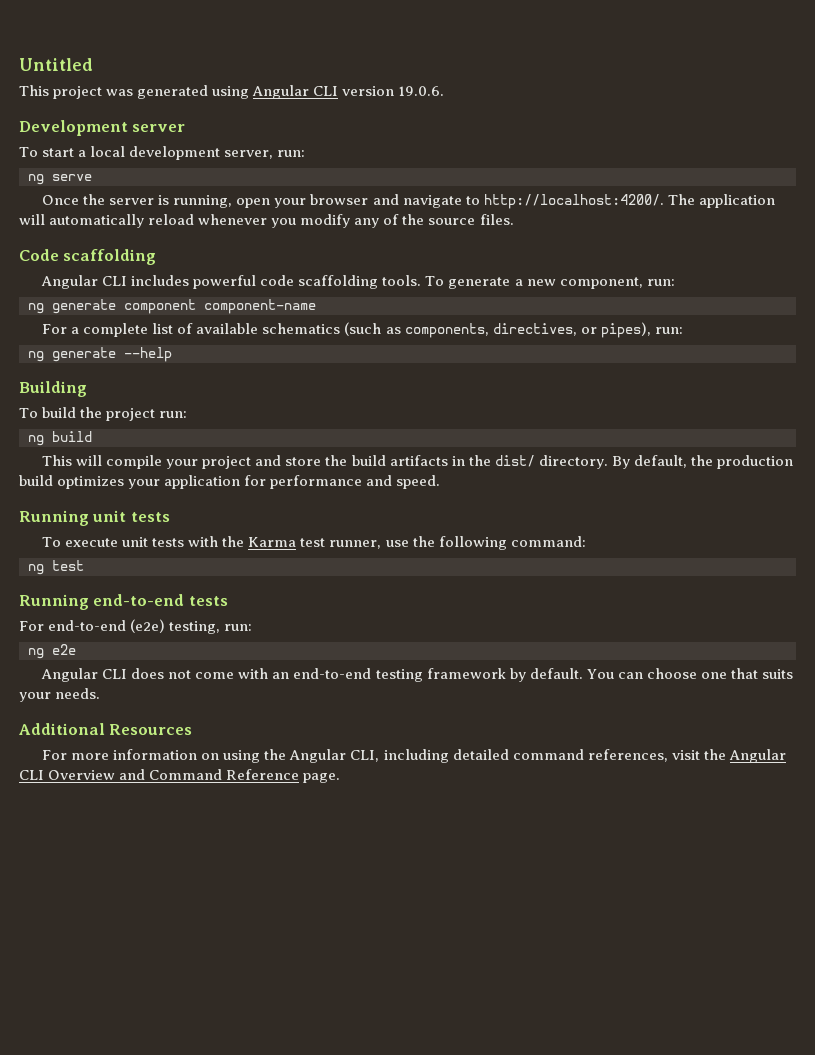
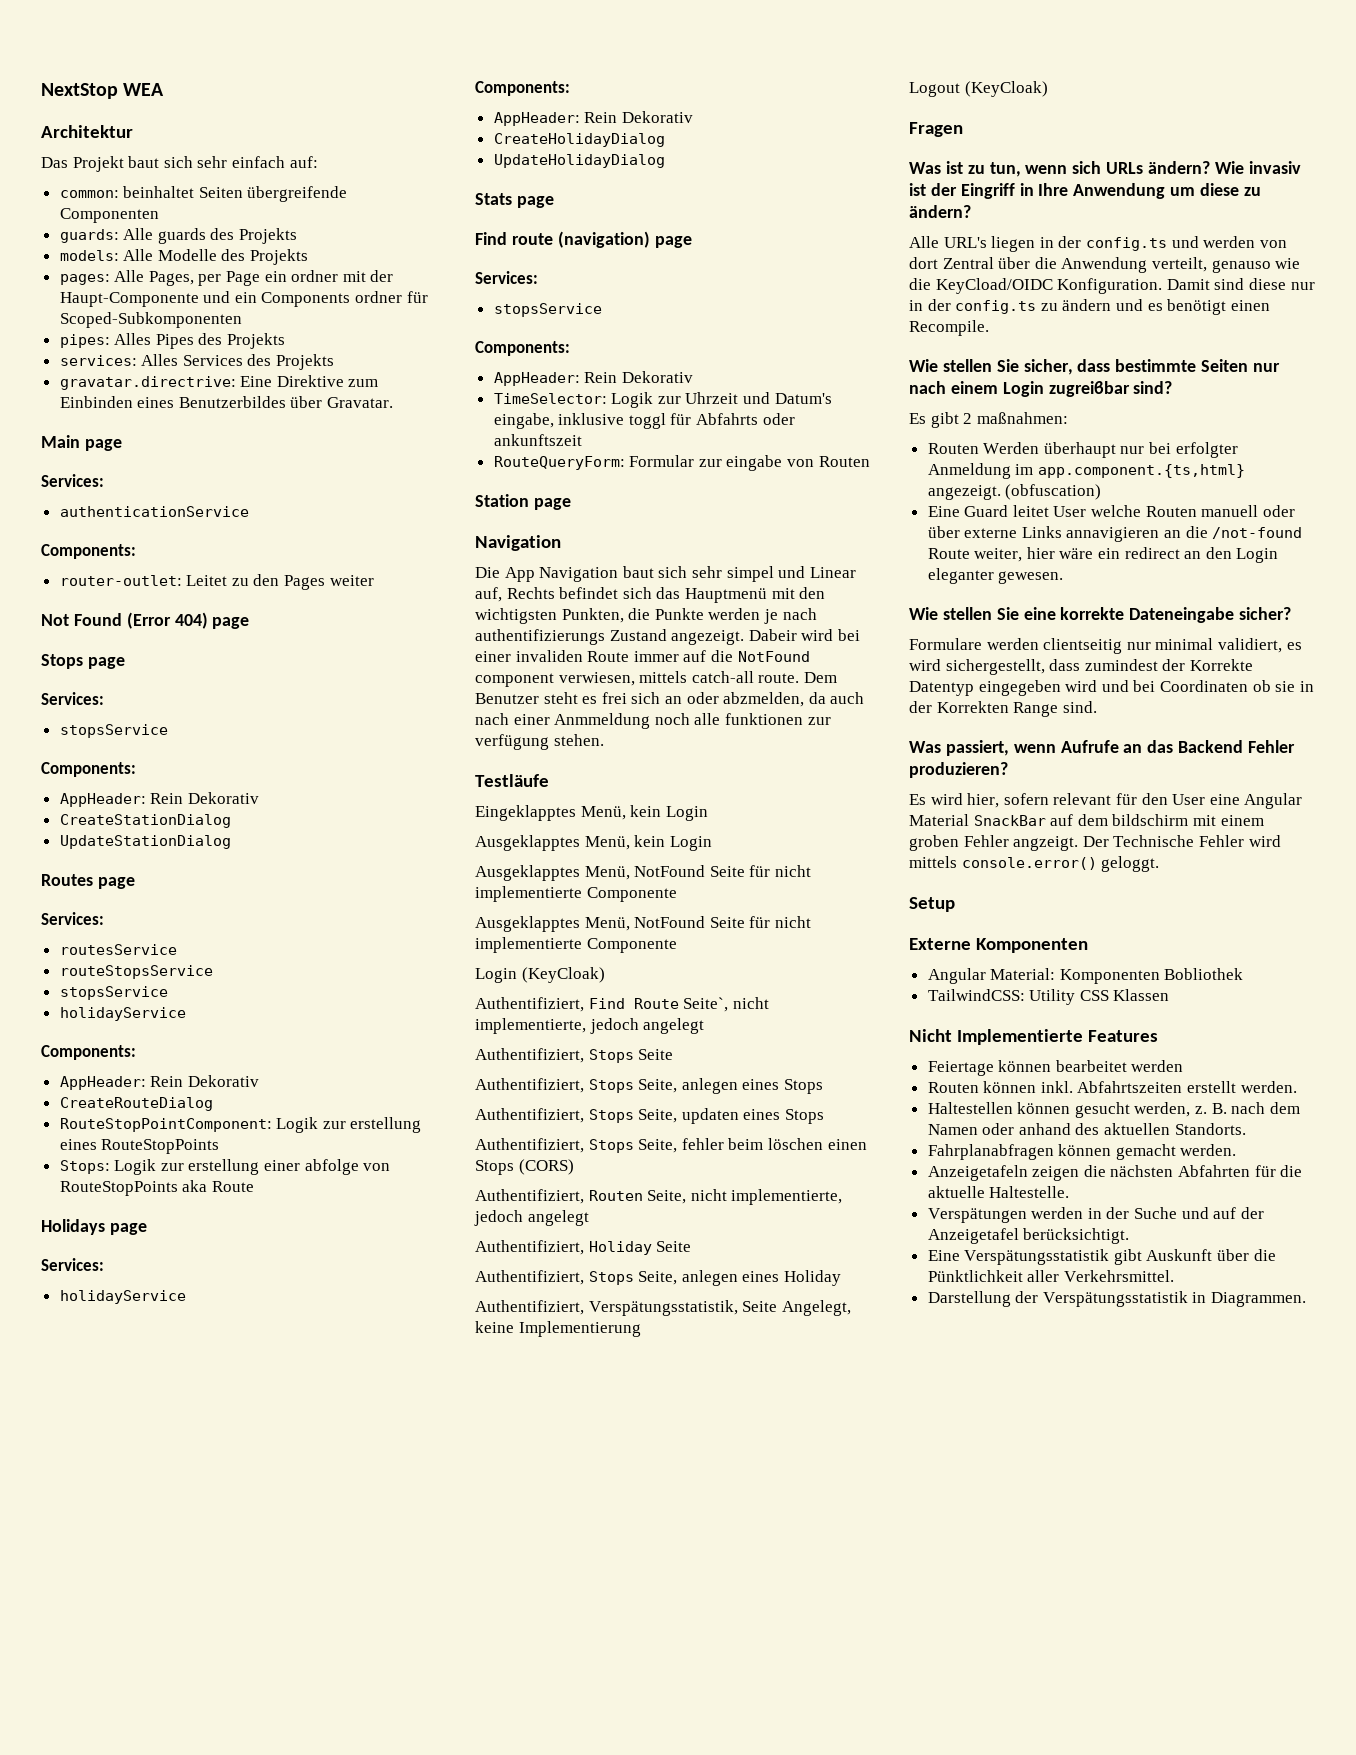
- Untitled
- This project was generated using Angular CLI version 19.0.6.
- Development server
- To start a local development server, run:
- ng serve
- Once the server is running, open your browser and navigate to http://localhost:4200/. The application will automatically reload whenever you modify any of the source files.
- Code scaffolding
- Angular CLI includes powerful code scaffolding tools. To generate a new component, run:
- ng generate component component-name
- For a complete list of available schematics (such as components, directives, or pipes), run:
- ng generate --help
- Building
- To build the project run:
- ng build
- This will compile your project and store the build artifacts in the dist/ directory. By default, the production build optimizes your application for performance and speed.
- Running unit tests
- To execute unit tests with the Karma test runner, use the following command:
- ng test
- Running end-to-end tests
- For end-to-end (e2e) testing, run:
- ng e2e
- Angular CLI does not come with an end-to-end testing framework by default. You can choose one that suits your needs.
- Additional Resources
- For more information on using the Angular CLI, including detailed command references, visit the Angular CLI Overview and Command Reference page.
+ NextStop WEA
+ Architektur
+ Das Projekt baut sich sehr einfach auf:
+ common: beinhaltet Seiten übergreifende Componenten
+ guards: Alle guards des Projekts
+ models: Alle Modelle des Projekts
+ pages: Alle Pages, per Page ein ordner mit der Haupt-Componente und ein Components ordner für Scoped-Subkomponenten
+ pipes: Alles Pipes des Projekts
+ services: Alles Services des Projekts
+ gravatar.directrive: Eine Direktive zum Einbinden eines Benutzerbildes über Gravatar.
+ Main page
+ Services:
+ authenticationService
+ Components:
+ router-outlet: Leitet zu den Pages weiter
+ Not Found (Error 404) page
+ Stops page
+ Services:
+ stopsService
+ Components:
+ AppHeader: Rein Dekorativ
+ CreateStationDialog
+ UpdateStationDialog
+ Routes page
+ Services:
+ routesService
+ routeStopsService
+ stopsService
+ holidayService
+ Components:
+ AppHeader: Rein Dekorativ
+ CreateRouteDialog
+ RouteStopPointComponent: Logik zur erstellung eines RouteStopPoints
+ Stops: Logik zur erstellung einer abfolge von RouteStopPoints aka Route
+ Holidays page
+ Services:
+ holidayService
+ Components:
+ AppHeader: Rein Dekorativ
+ CreateHolidayDialog
+ UpdateHolidayDialog
+ Stats page
+ Find route (navigation) page
+ Services:
+ stopsService
+ Components:
+ AppHeader: Rein Dekorativ
+ TimeSelector: Logik zur Uhrzeit und Datum's eingabe, inklusive toggl für Abfahrts oder ankunftszeit
+ RouteQueryForm: Formular zur eingabe von Routen
+ Station page
+ Navigation
+ Die App Navigation baut sich sehr simpel und Linear auf, Rechts befindet sich das Hauptmenü mit den wichtigsten Punkten, die Punkte werden je nach authentifizierungs Zustand angezeigt. Dabeir wird bei einer invaliden Route immer auf die NotFound component verwiesen, mittels catch-all route. Dem Benutzer steht es frei sich an oder abzmelden, da auch nach einer Anmmeldung noch alle funktionen zur verfügung stehen.
+ Testläufe
+ Eingeklapptes Menü, kein Login
+ Ausgeklapptes Menü, kein Login
+ Ausgeklapptes Menü, NotFound Seite für nicht implementierte Componente
+ Ausgeklapptes Menü, NotFound Seite für nicht implementierte Componente
+ Login (KeyCloak)
+ Authentifiziert, Find Route Seite`, nicht implementierte, jedoch angelegt
+ Authentifiziert, Stops Seite
+ Authentifiziert, Stops Seite, anlegen eines Stops
+ Authentifiziert, Stops Seite, updaten eines Stops
+ Authentifiziert, Stops Seite, fehler beim löschen einen Stops (CORS)
+ Authentifiziert, Routen Seite, nicht implementierte, jedoch angelegt
+ Authentifiziert, Holiday Seite
+ Authentifiziert, Stops Seite, anlegen eines Holiday
+ Authentifiziert, Verspätungsstatistik, Seite Angelegt, keine Implementierung
+ Logout (KeyCloak)
+ Fragen
+ Was ist zu tun, wenn sich URLs ändern? Wie invasiv ist der Eingriff in Ihre Anwendung um diese zu ändern?
+ Alle URL's liegen in der config.ts und werden von dort Zentral über die Anwendung verteilt, genauso wie die KeyCload/OIDC Konfiguration. Damit sind diese nur in der config.ts zu ändern und es benötigt einen Recompile.
+ Wie stellen Sie sicher, dass bestimmte Seiten nur nach einem Login zugreiϐbar sind?
+ Es gibt 2 maßnahmen:
+ Routen Werden überhaupt nur bei erfolgter Anmeldung im app.component.{ts,html} angezeigt. (obfuscation)
+ Eine Guard leitet User welche Routen manuell oder über externe Links annavigieren an die /not-found Route weiter, hier wäre ein redirect an den Login eleganter gewesen.
+ Wie stellen Sie eine korrekte Dateneingabe sicher?
+ Formulare werden clientseitig nur minimal validiert, es wird sichergestellt, dass zumindest der Korrekte Datentyp eingegeben wird und bei Coordinaten ob sie in der Korrekten Range sind.
+ Was passiert, wenn Aufrufe an das Backend Fehler produzieren?
+ Es wird hier, sofern relevant für den User eine Angular Material SnackBar auf dem bildschirm mit einem groben Fehler angzeigt. Der Technische Fehler wird mittels console.error() geloggt.
+ Setup
+ Externe Komponenten
+ Angular Material: Komponenten Bobliothek
+ TailwindCSS: Utility CSS Klassen
+ Nicht Implementierte Features
+ Feiertage können bearbeitet werden
+ Routen können inkl. Abfahrtszeiten erstellt werden.
+ Haltestellen können gesucht werden, z. B. nach dem Namen oder anhand des aktuellen Standorts.
+ Fahrplanabfragen können gemacht werden.
+ Anzeigetafeln zeigen die nächsten Abfahrten für die aktuelle Haltestelle.
+ Verspätungen werden in der Suche und auf der Anzeigetafel berücksichtigt.
+ Eine Verspätungsstatistik gibt Auskunft über die Pünktlichkeit aller Verkehrsmittel.
+ Darstellung der Verspätungsstatistik in Diagrammen.

